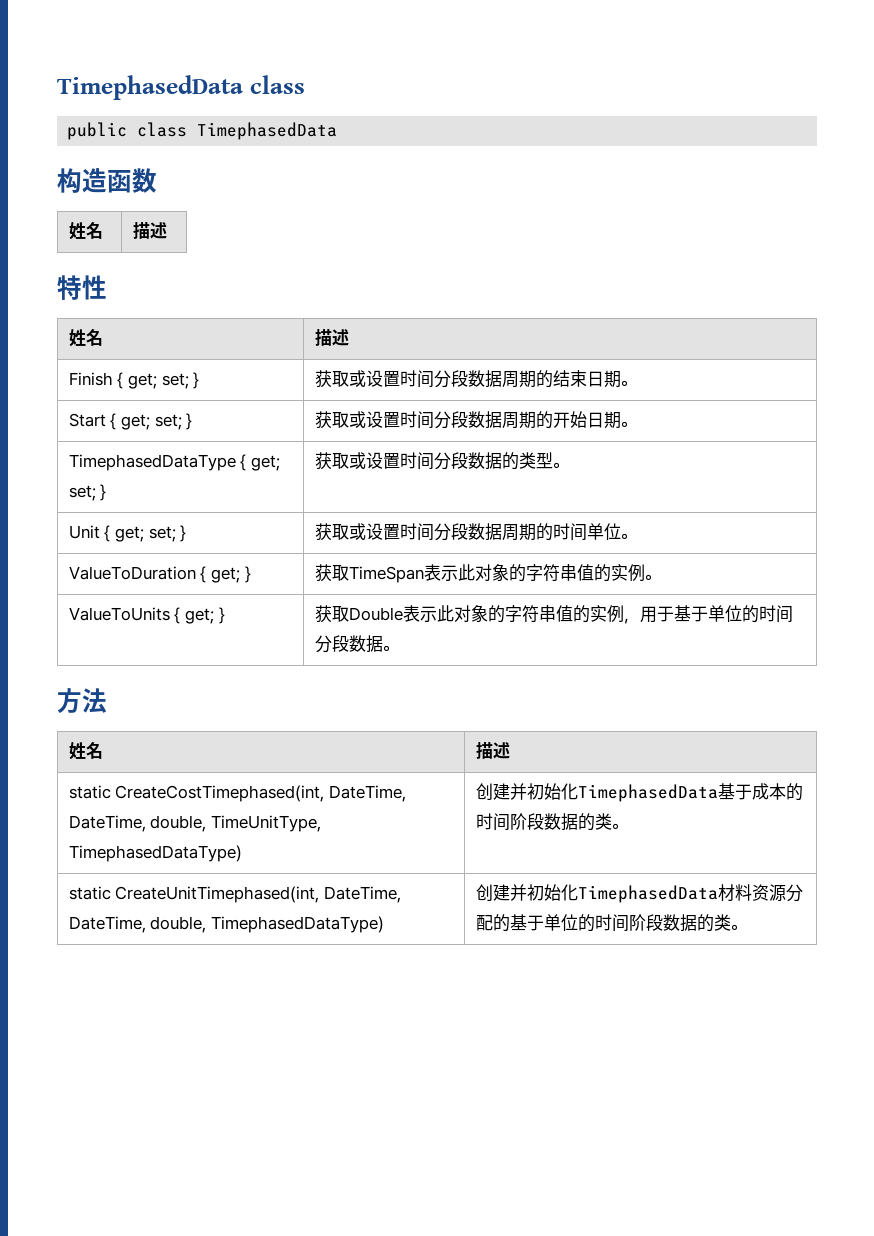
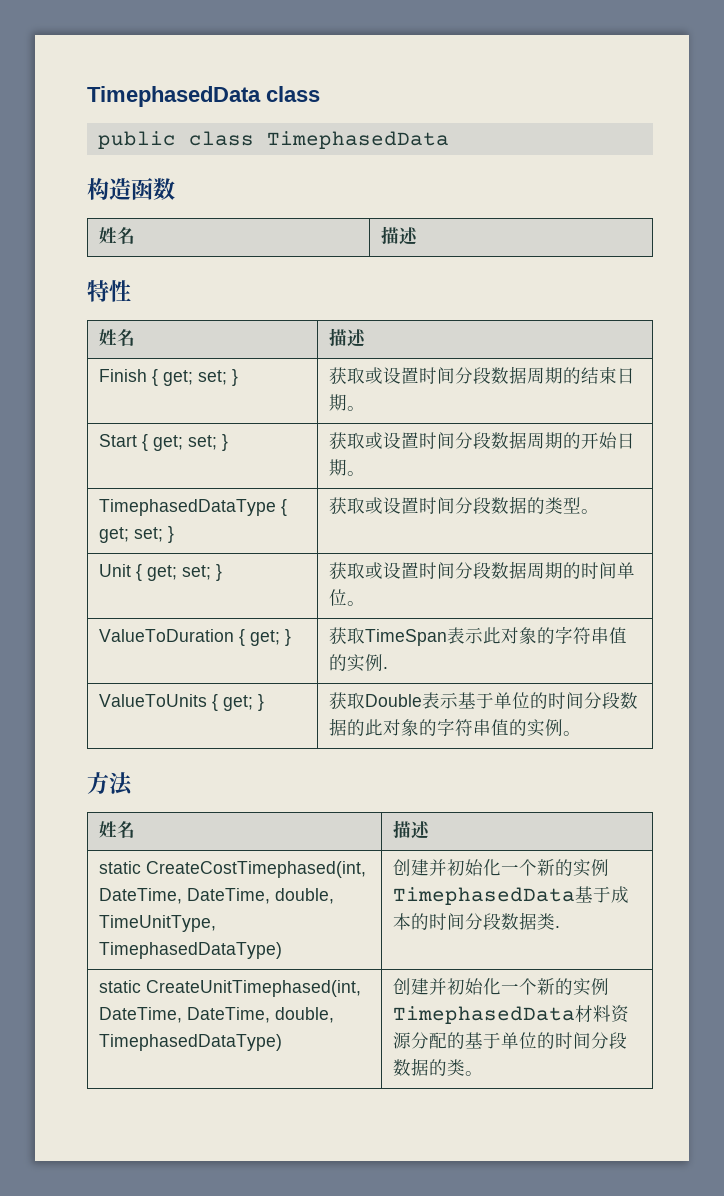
- ValueToDuration { get; } | 获取TimeSpan表示此对象的字符串值的实例。
+ ValueToDuration { get; } | 获取TimeSpan表示此对象的字符串值的实例.
- ValueToUnits { get; } | 获取Double表示此对象的字符串值的实例，用于基于单位的时间分段数据。
+ ValueToUnits { get; } | 获取Double表示基于单位的时间分段数据的此对象的字符串值的实例。
- static CreateCostTimephased(int, DateTime, DateTime, double, TimeUnitType, TimephasedDataType) | 创建并初始化TimephasedData基于成本的时间阶段数据的类。
+ static CreateCostTimephased(int, DateTime, DateTime, double, TimeUnitType, TimephasedDataType) | 创建并初始化一个新的实例TimephasedData基于成本的时间分段数据类.
- static CreateUnitTimephased(int, DateTime, DateTime, double, TimephasedDataType) | 创建并初始化TimephasedData材料资源分配的基于单位的时间阶段数据的类。
+ static CreateUnitTimephased(int, DateTime, DateTime, double, TimephasedDataType) | 创建并初始化一个新的实例TimephasedData材料资源分配的基于单位的时间分段数据的类。

